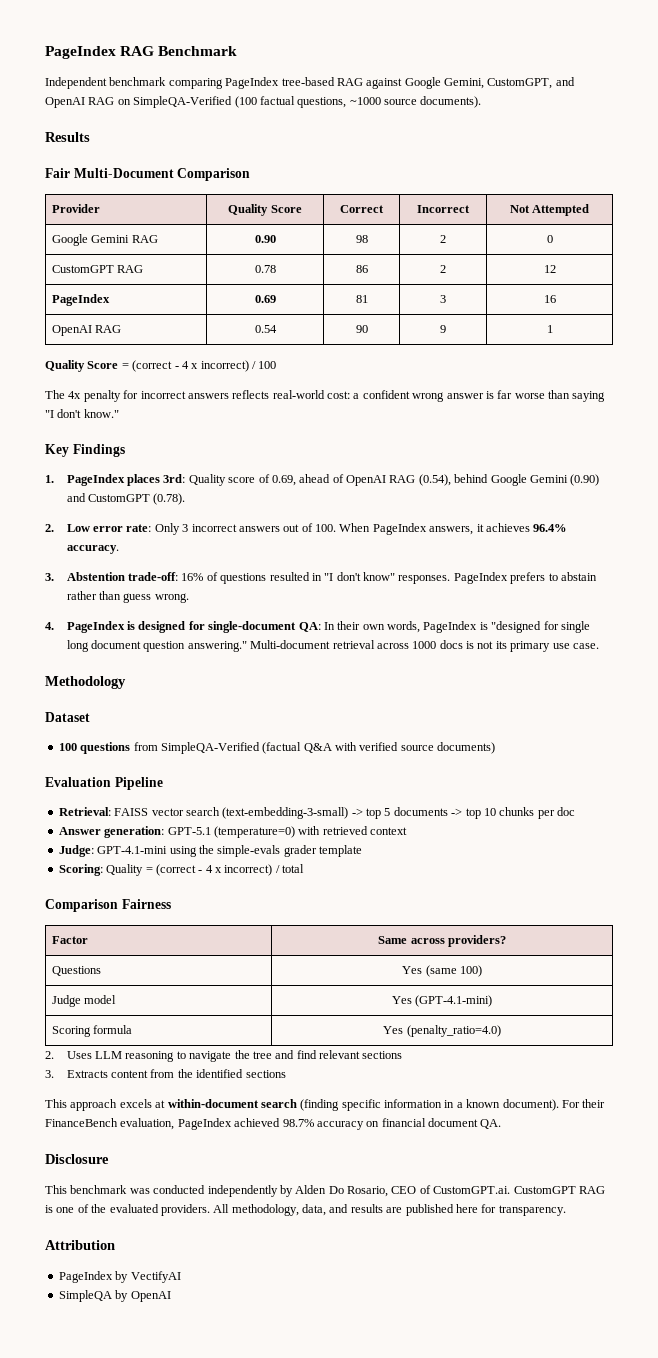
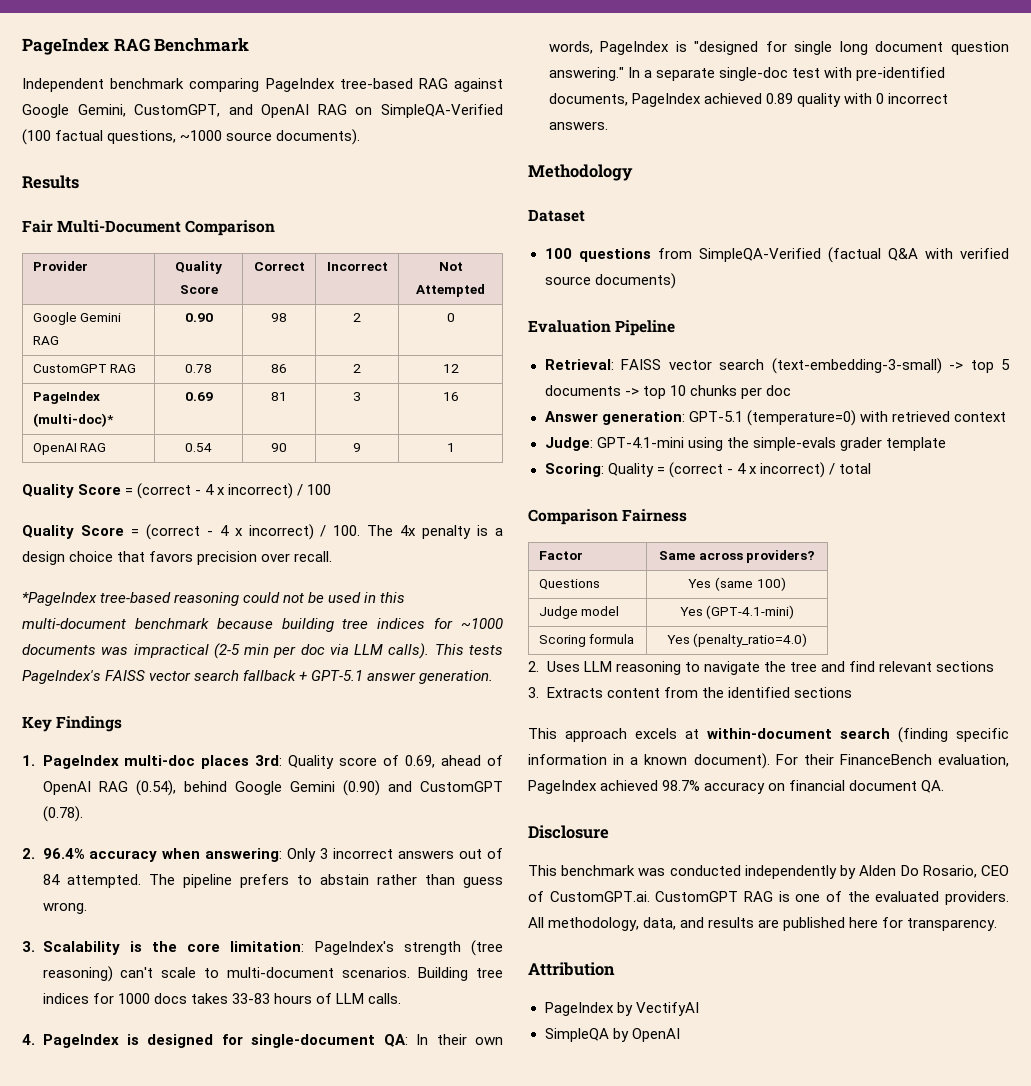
- PageIndex | 0.69 | 81 | 3 | 16
+ PageIndex (multi-doc)* | 0.69 | 81 | 3 | 16
- The 4x penalty for incorrect answers reflects real-world cost: a confident wrong answer is far worse than saying "I don't know."
+ Quality Score = (correct - 4 x incorrect) / 100. The 4x penalty is a design choice that favors precision over recall.
+ *PageIndex tree-based reasoning could not be used in this multi-document benchmark because building tree indices for ~1000 documents was impractical (2-5 min per doc via LLM calls). This tests PageIndex's FAISS vector search fallback + GPT-5.1 answer generation.
- 1. PageIndex places 3rd: Quality score of 0.69, ahead of OpenAI RAG (0.54), behind Google Gemini (0.90) and CustomGPT (0.78).
+ 1. PageIndex multi-doc places 3rd: Quality score of 0.69, ahead of OpenAI RAG (0.54), behind Google Gemini (0.90) and CustomGPT (0.78).
- 2. Low error rate: Only 3 incorrect answers out of 100. When PageIndex answers, it achieves 96.4% accuracy.
- 3. Abstention trade-off: 16% of questions resulted in "I don't know" responses. PageIndex prefers to abstain rather than guess wrong.
+ 2. 96.4% accuracy when answering: Only 3 incorrect answers out of 84 attempted. The pipeline prefers to abstain rather than guess wrong.
+ 3. Scalability is the core limitation: PageIndex's strength (tree reasoning) can't scale to multi-document scenarios. Building tree indices for 1000 docs takes 33-83 hours of LLM calls.
- Multi-document retrieval across 1000 docs is not its primary use case.
+ In a separate single-doc test with pre-identified documents, PageIndex achieved 0.89 quality with 0 incorrect answers.

